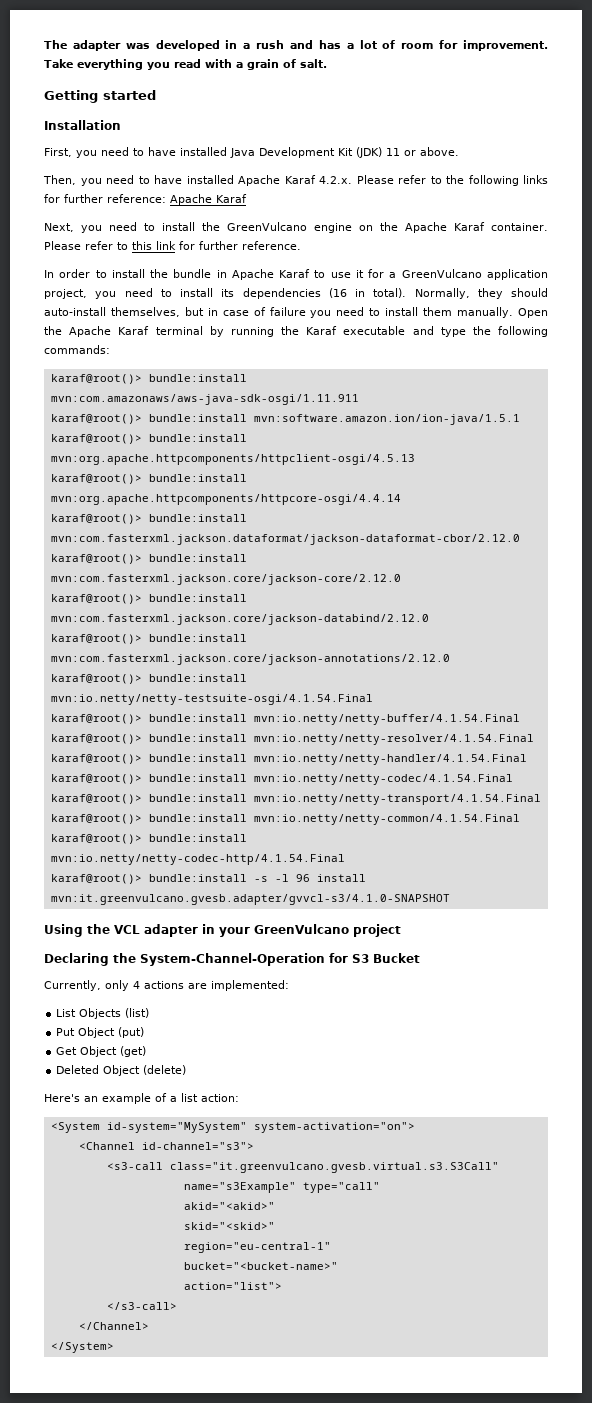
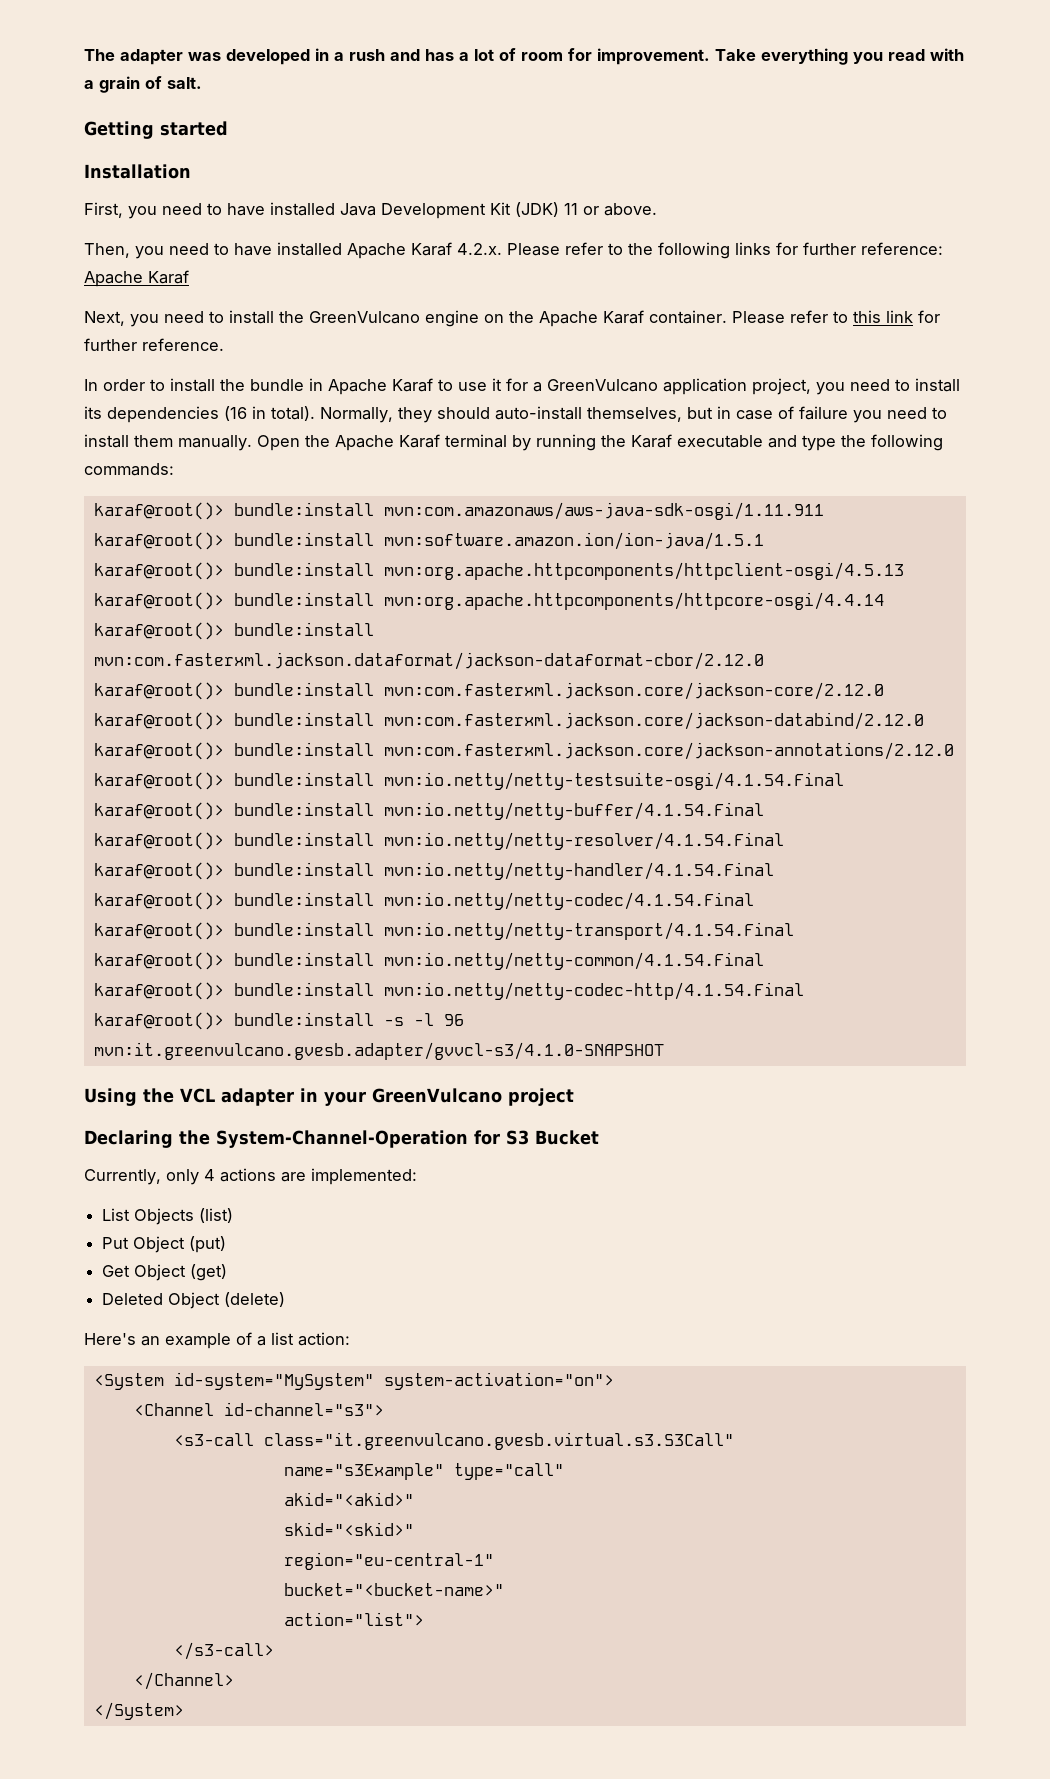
- karaf@root()> bundle:install -s -l 96 install mvn:it.greenvulcano.gvesb.adapter/gvvcl-s3/4.1.0-SNAPSHOT
+ karaf@root()> bundle:install -s -l 96 mvn:it.greenvulcano.gvesb.adapter/gvvcl-s3/4.1.0-SNAPSHOT

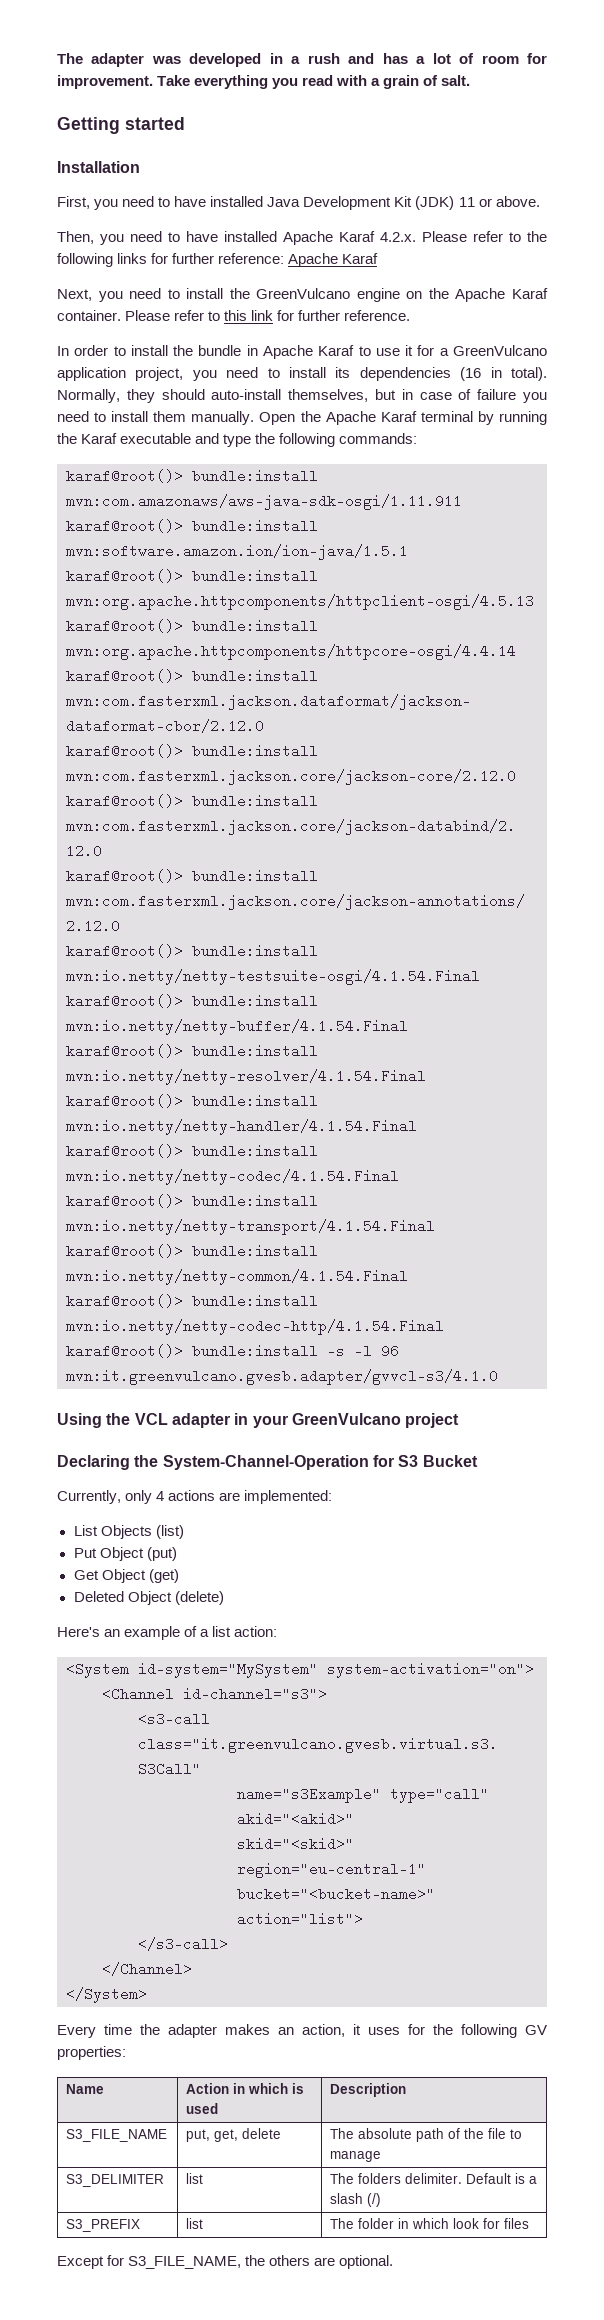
- karaf@root()> bundle:install -s -l 96 mvn:it.greenvulcano.gvesb.adapter/gvvcl-s3/4.1.0-SNAPSHOT
+ karaf@root()> bundle:install -s -l 96 mvn:it.greenvulcano.gvesb.adapter/gvvcl-s3/4.1.0
+ Every time the adapter makes an action, it uses for the following GV properties:
+ Name | Action in which is used | Description
+ S3_FILE_NAME | put, get, delete | The absolute path of the file to manage
+ S3_DELIMITER | list | The folders delimiter. Default is a slash (/)
+ S3_PREFIX | list | The folder in which look for files
+ Except for S3_FILE_NAME, the others are optional.

